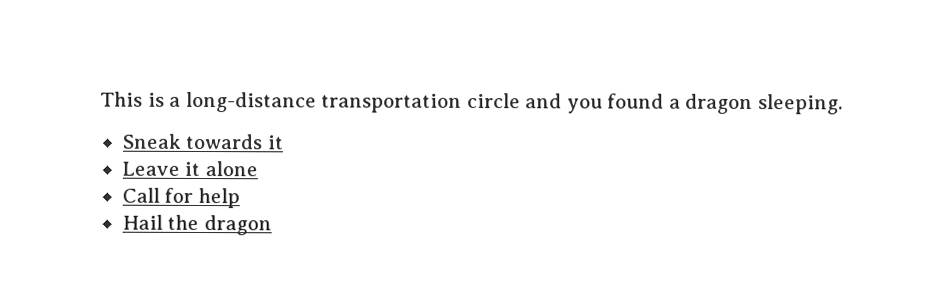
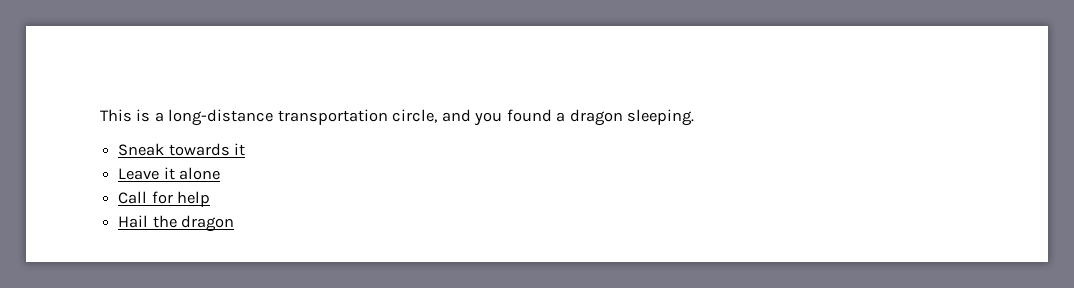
- This is a long-distance transportation circle and you found a dragon sleeping.
+ This is a long-distance transportation circle, and you found a dragon sleeping.

